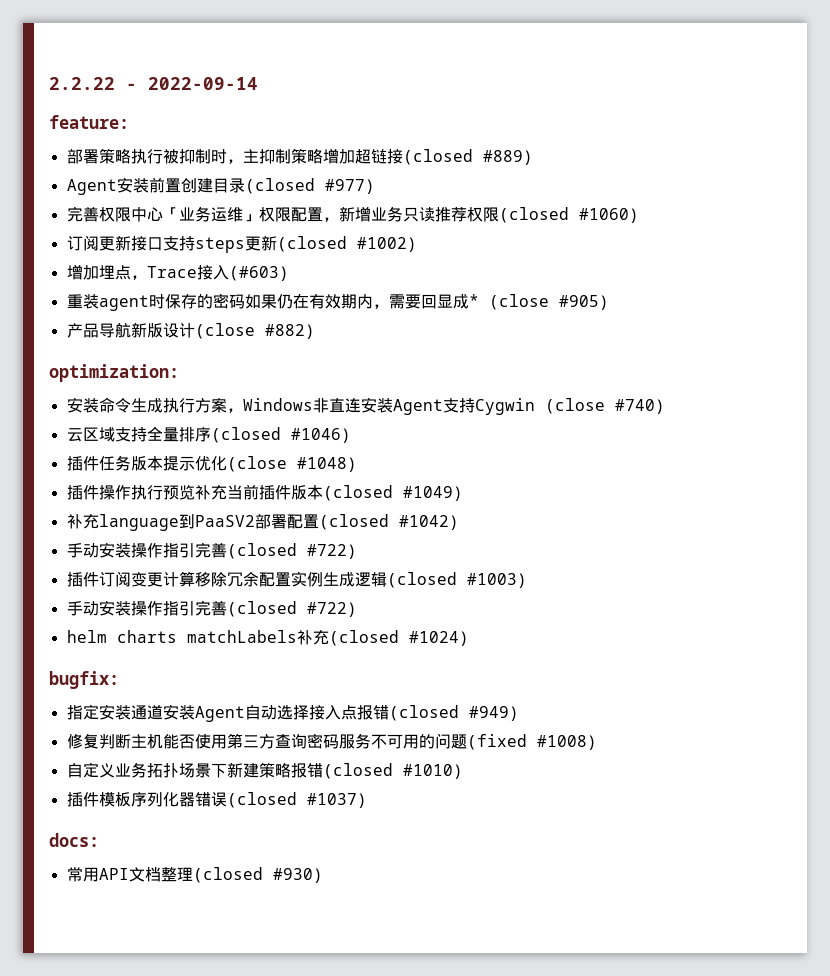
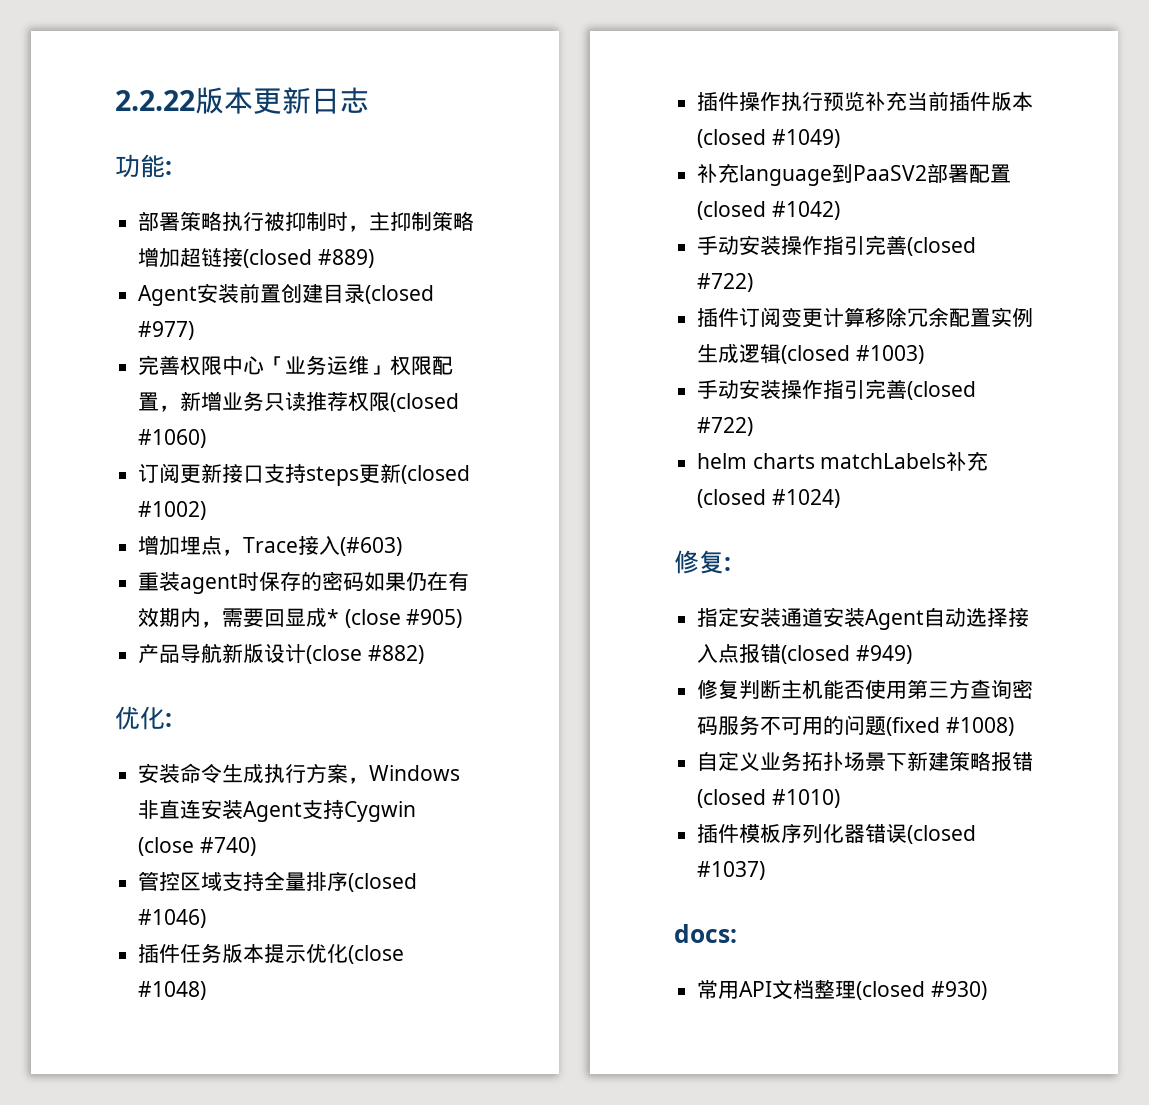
- 2.2.22 - 2022-09-14
- feature:
+ 2.2.22版本更新日志
+ 功能:
- optimization:
+ 优化:
- 云区域支持全量排序(closed #1046)
+ 管控区域支持全量排序(closed #1046)
- bugfix:
+ 修复:

